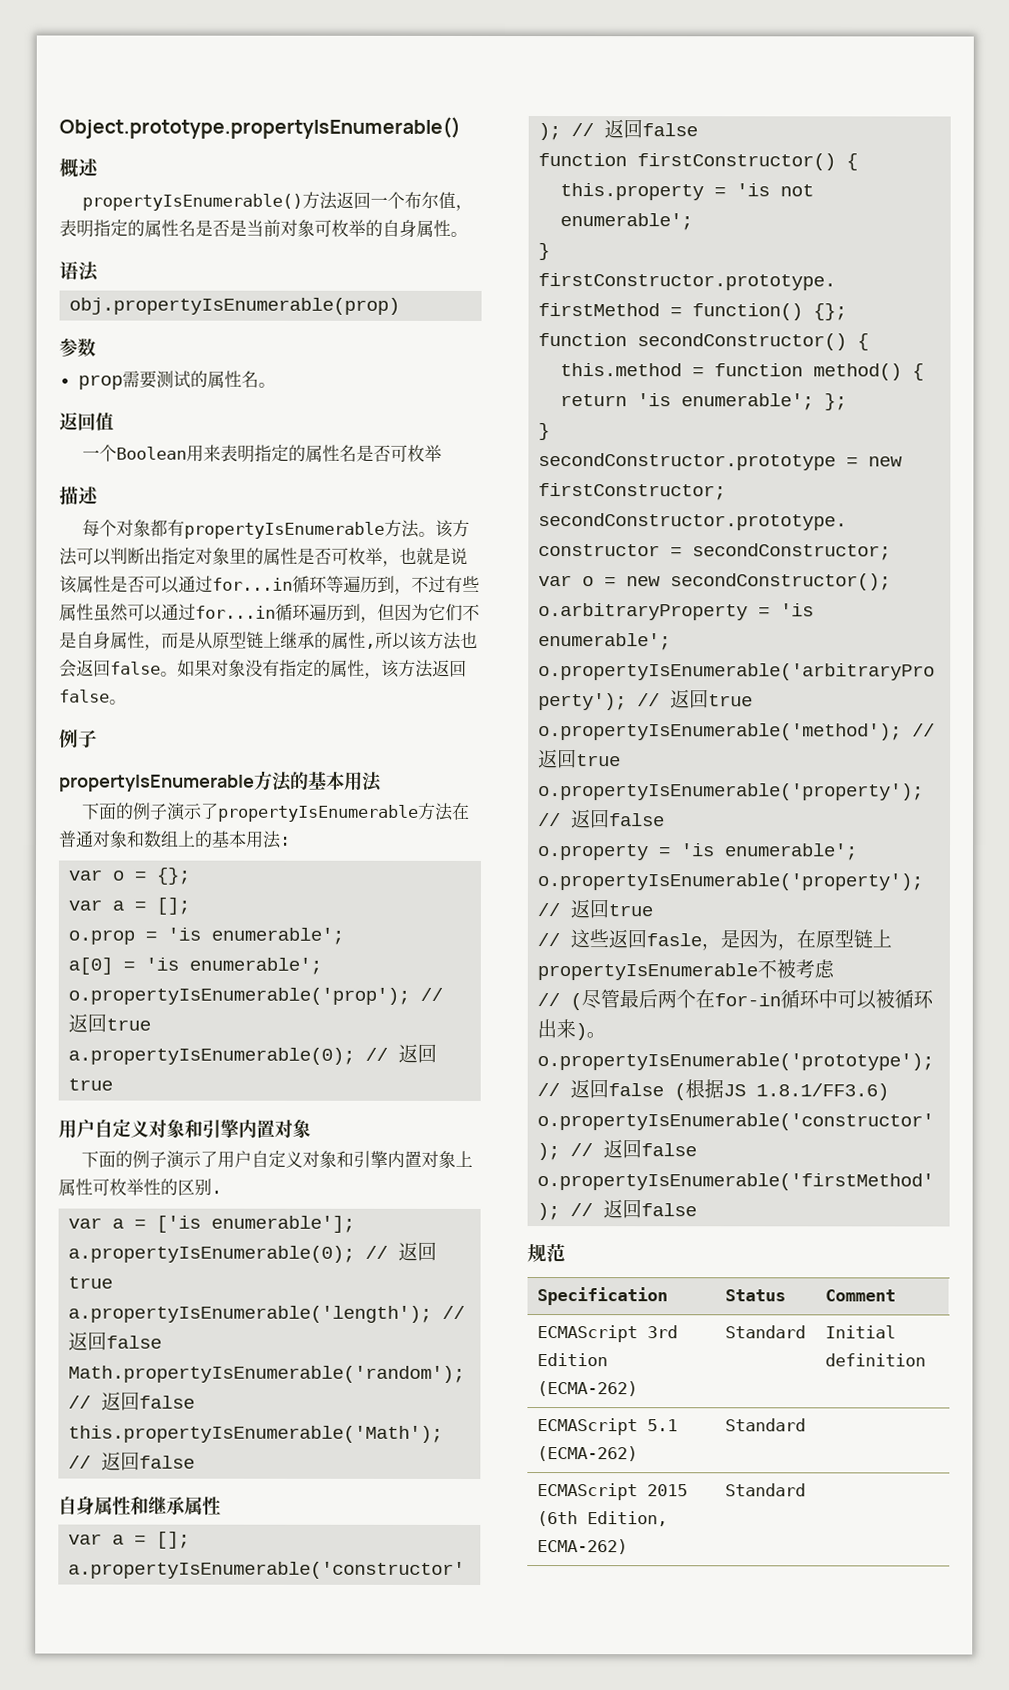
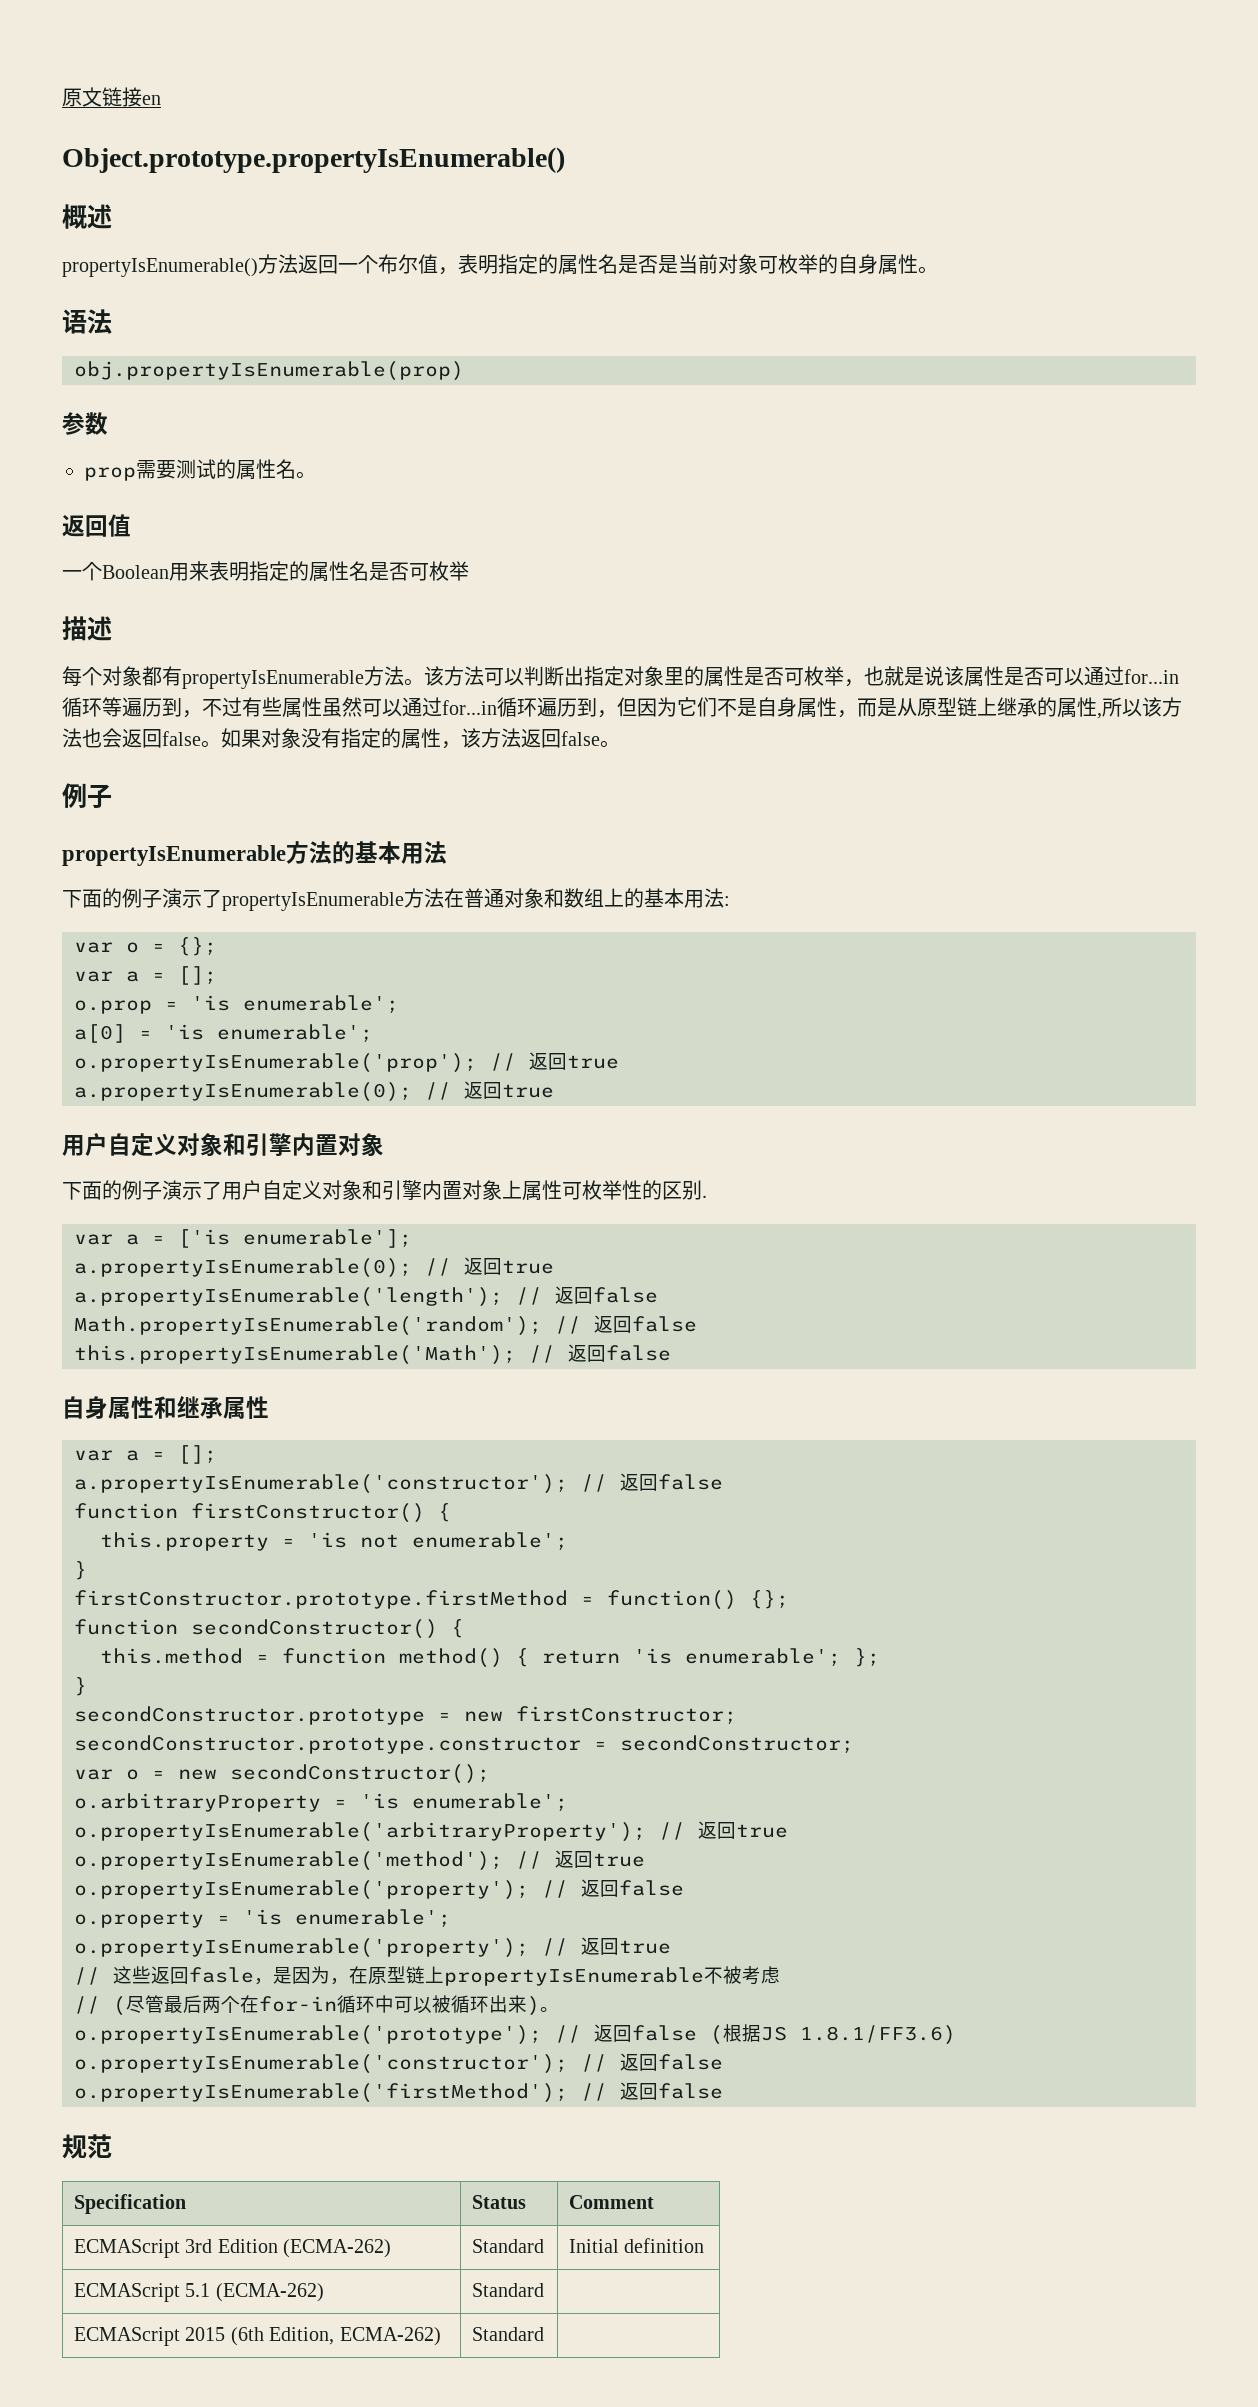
+ 原文链接en

